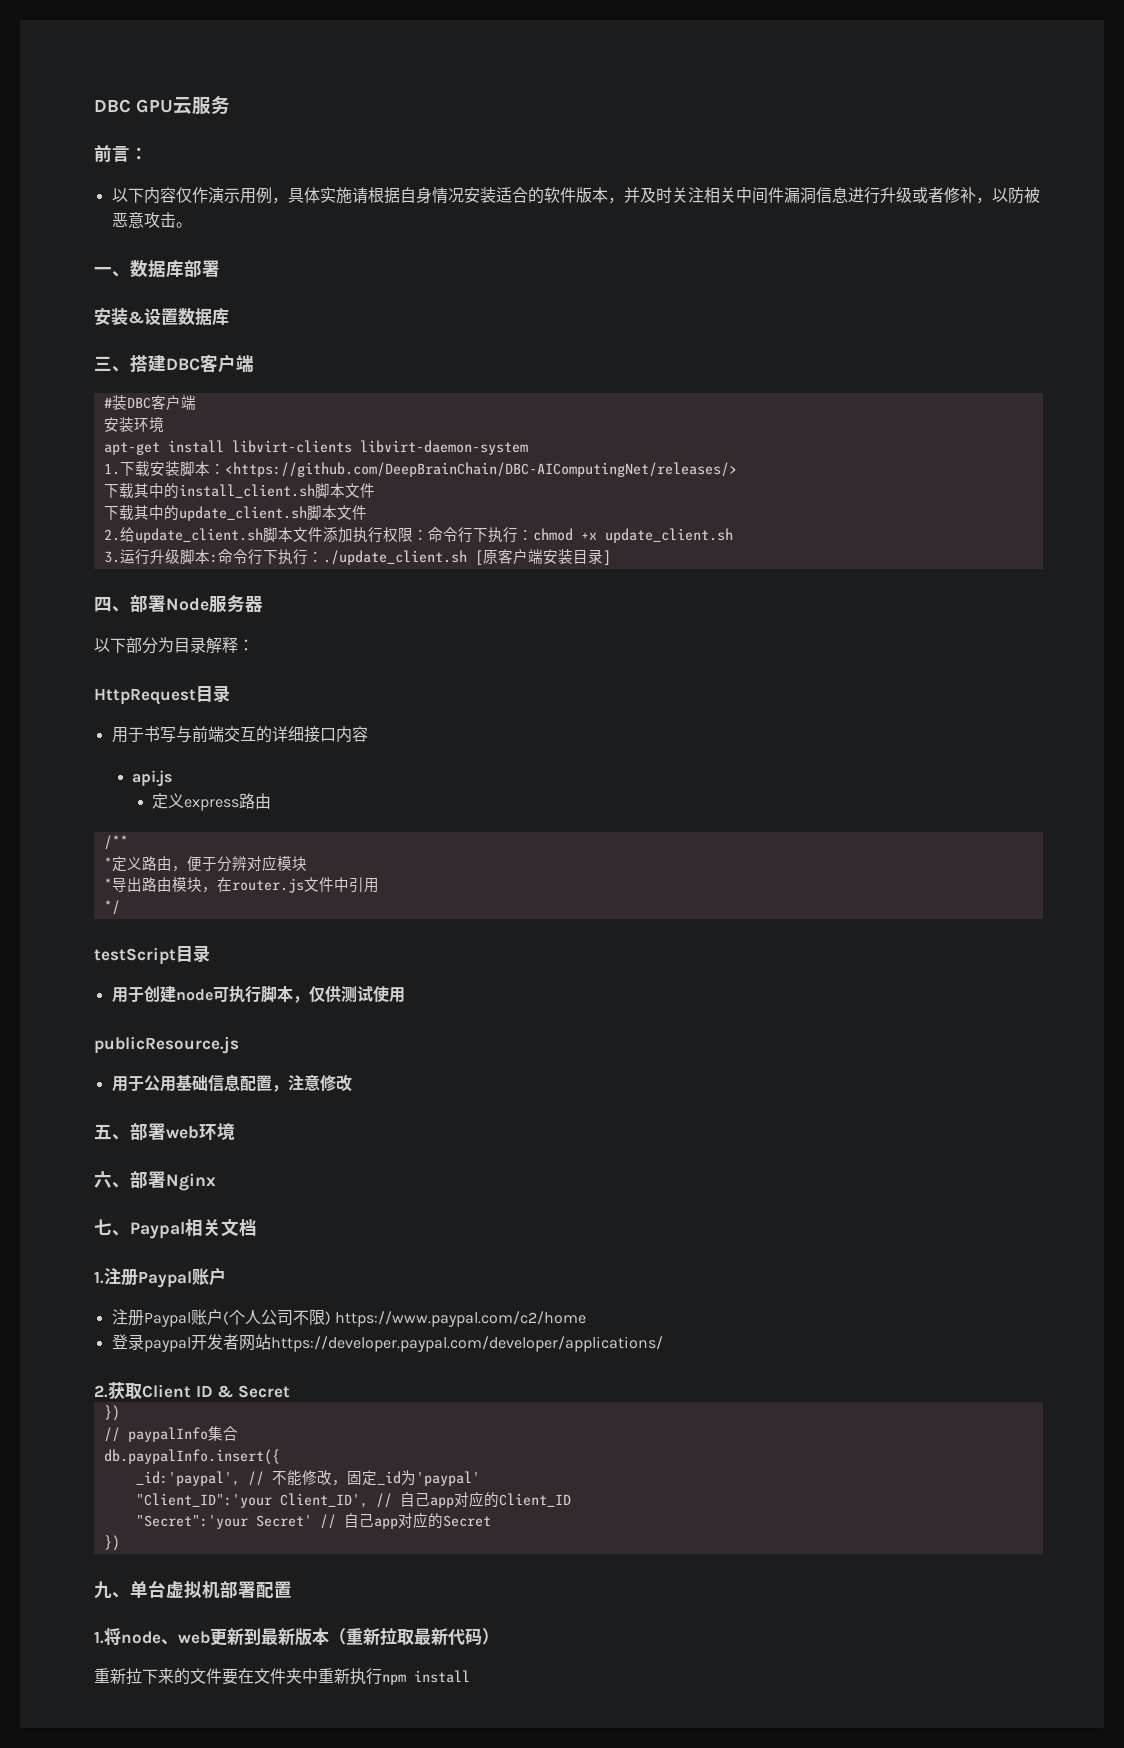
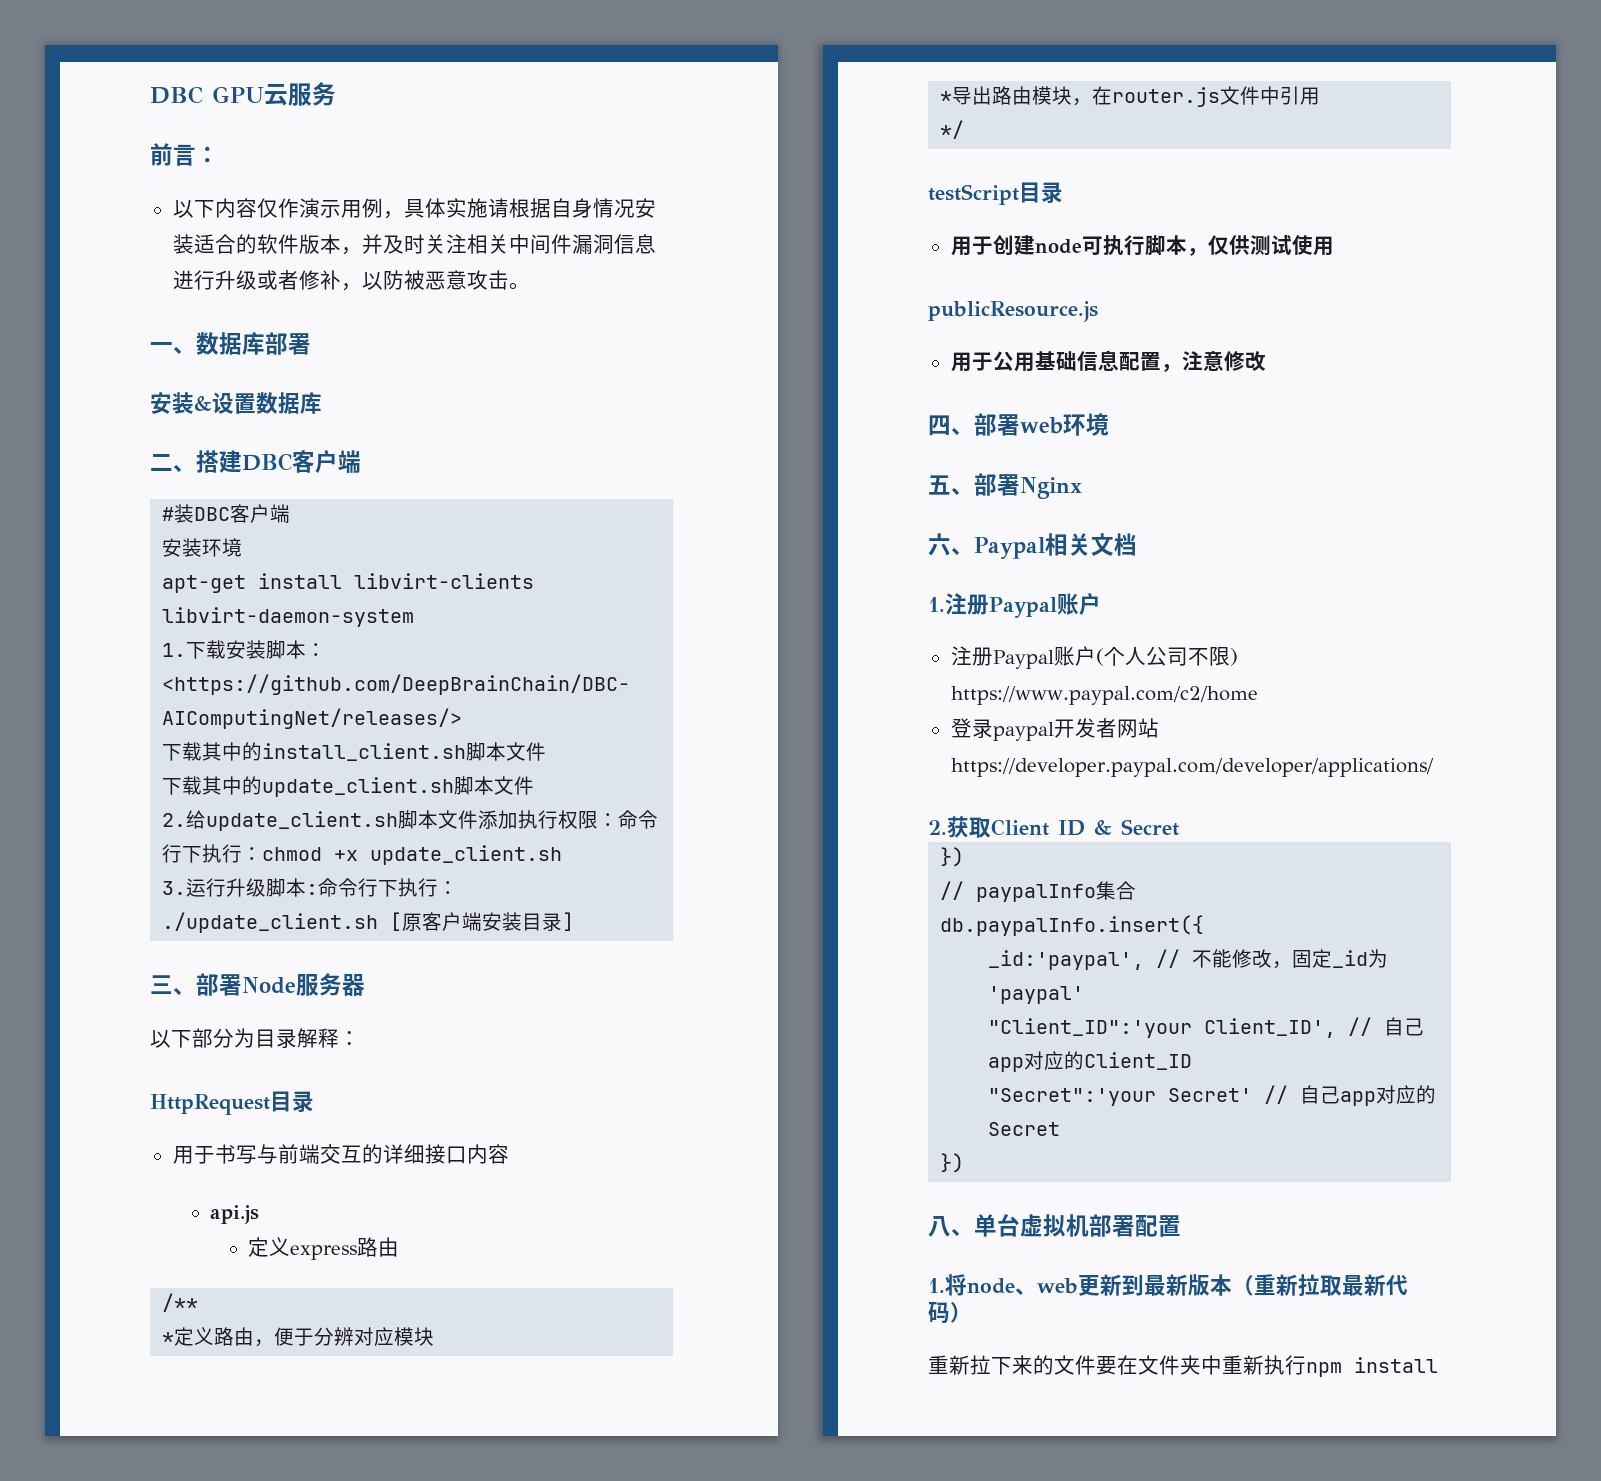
- 三、搭建DBC客户端
+ 二、搭建DBC客户端
- 四、部署Node服务器
+ 三、部署Node服务器
- 五、部署web环境
+ 四、部署web环境
- 六、部署Nginx
+ 五、部署Nginx
- 七、Paypal相关文档
+ 六、Paypal相关文档
- 九、单台虚拟机部署配置
+ 八、单台虚拟机部署配置

